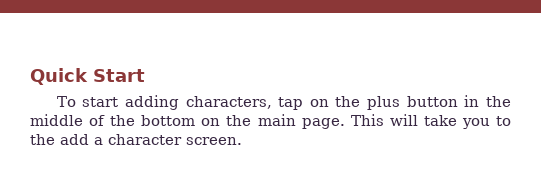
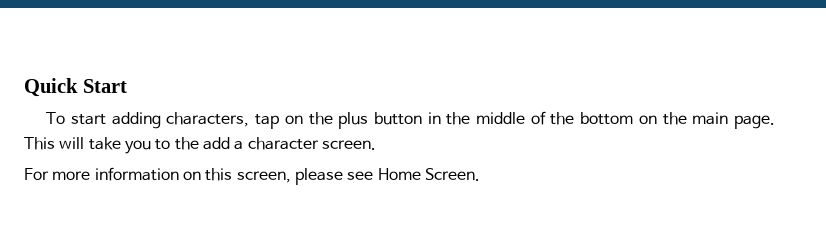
+ For more information on this screen, please see Home Screen.

